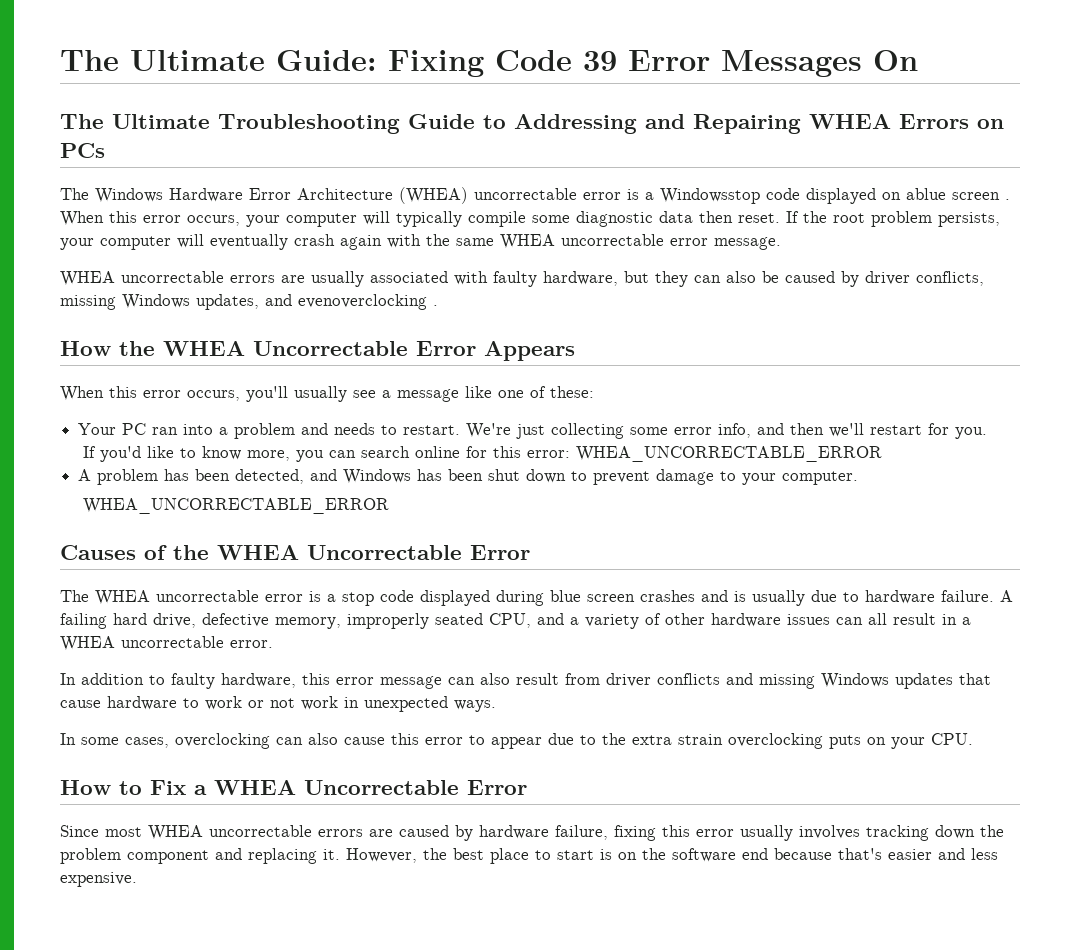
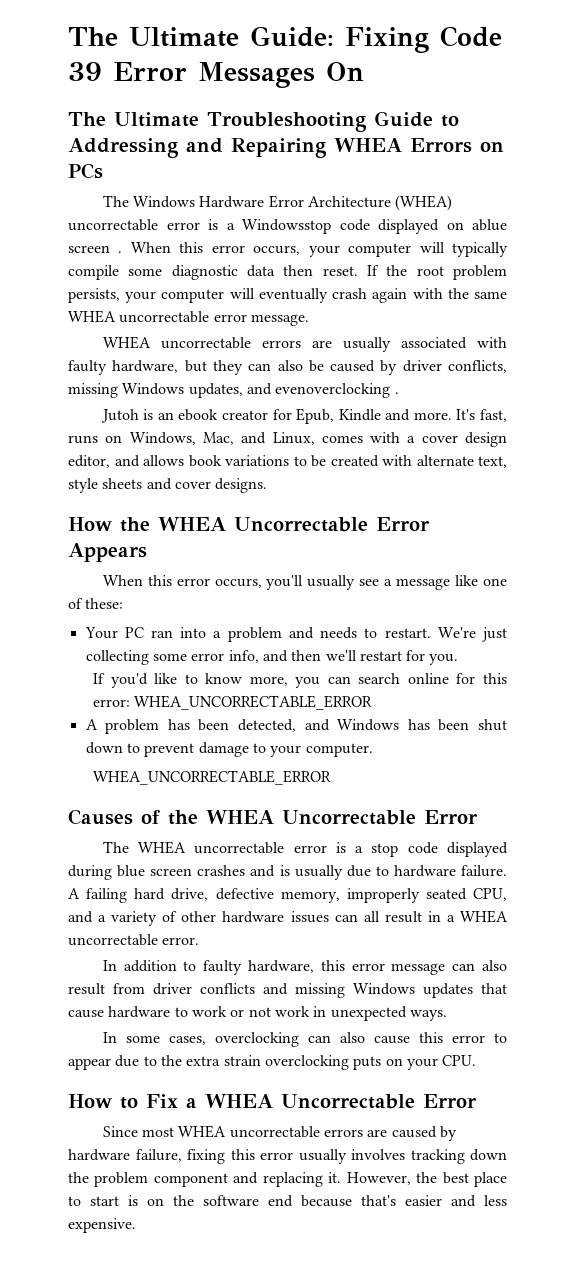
+ Jutoh is an ebook creator for Epub, Kindle and more. It's fast, runs on Windows, Mac, and Linux, comes with a cover design editor, and allows book variations to be created with alternate text, style sheets and cover designs.

